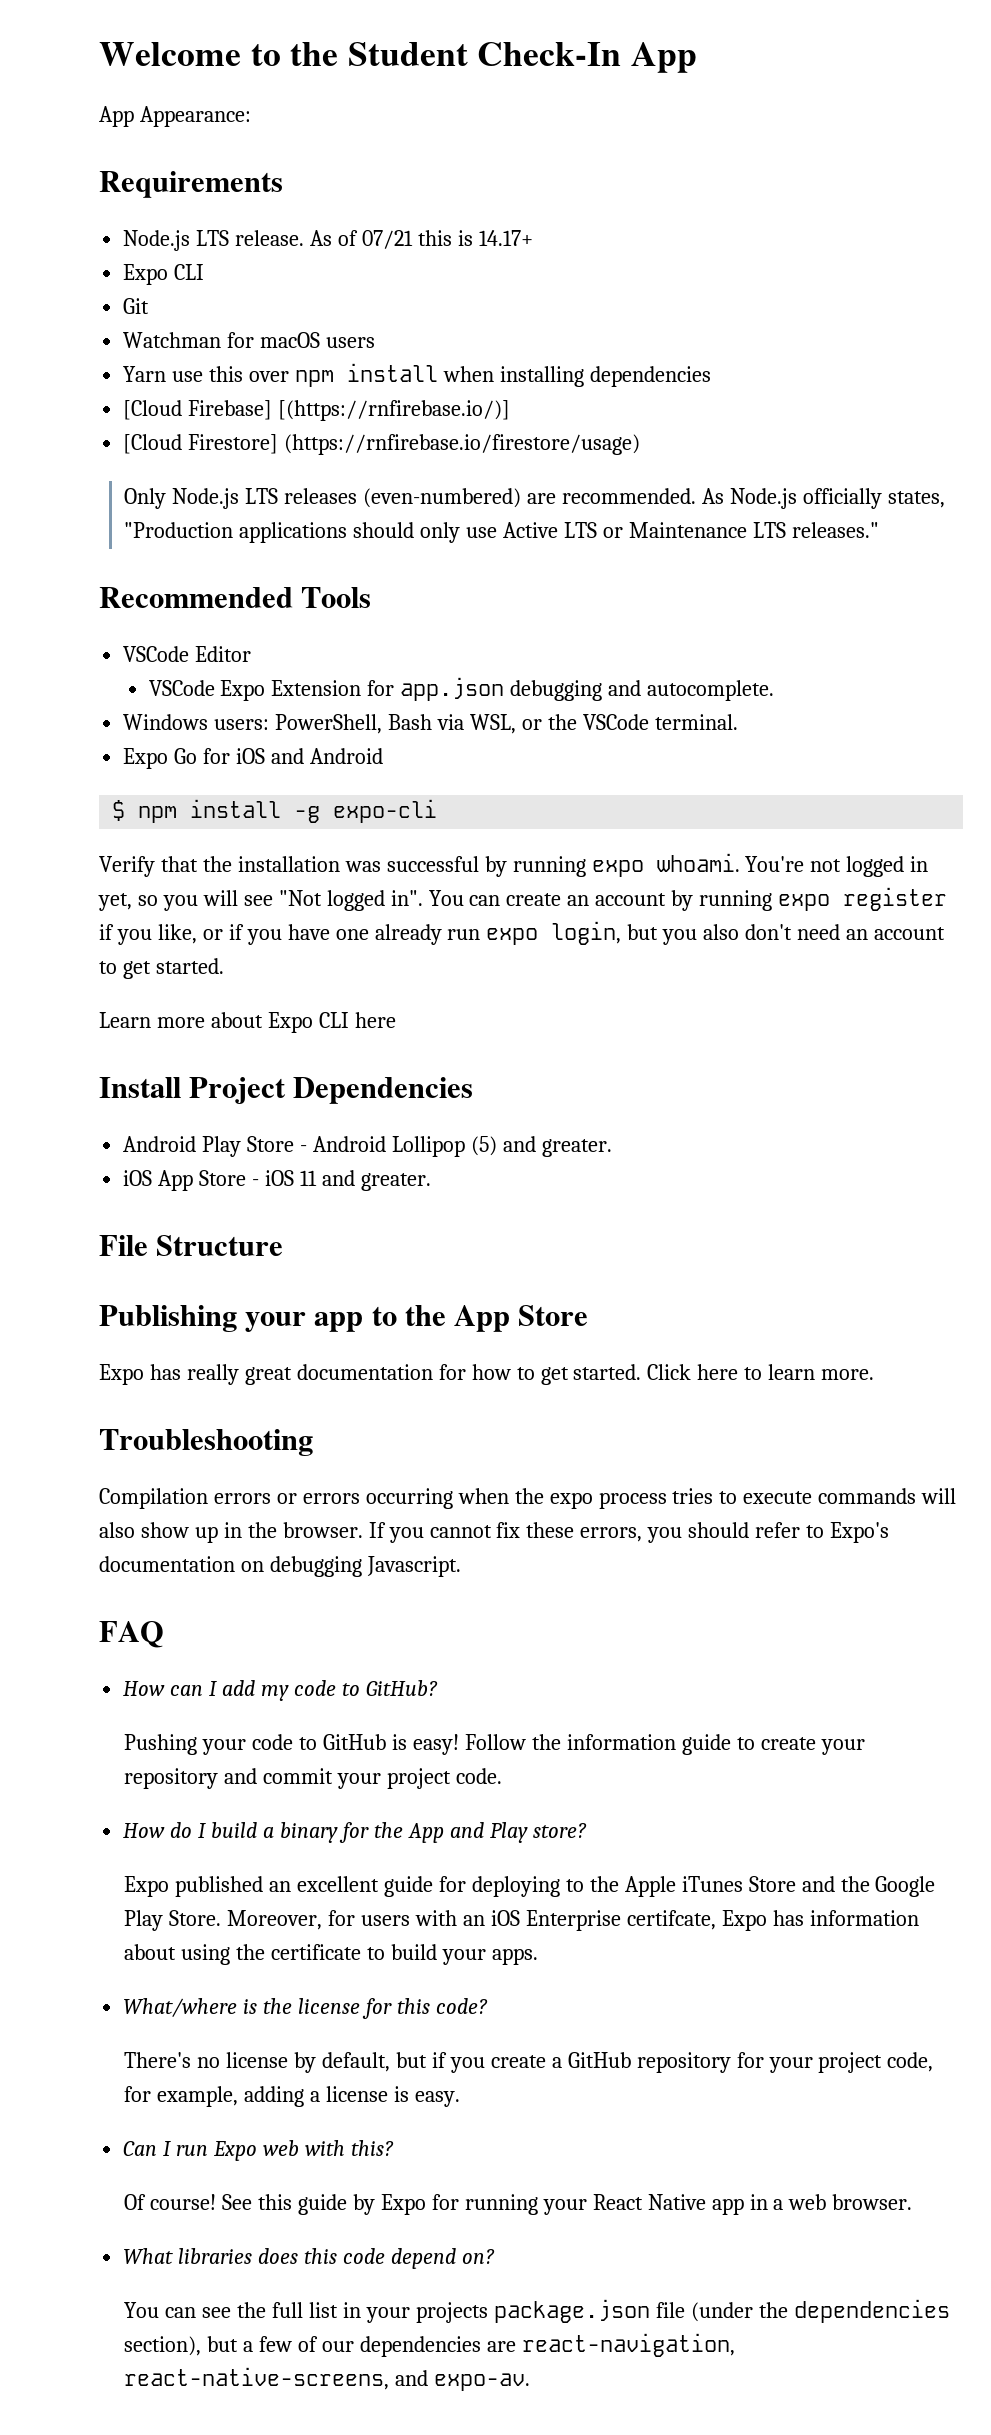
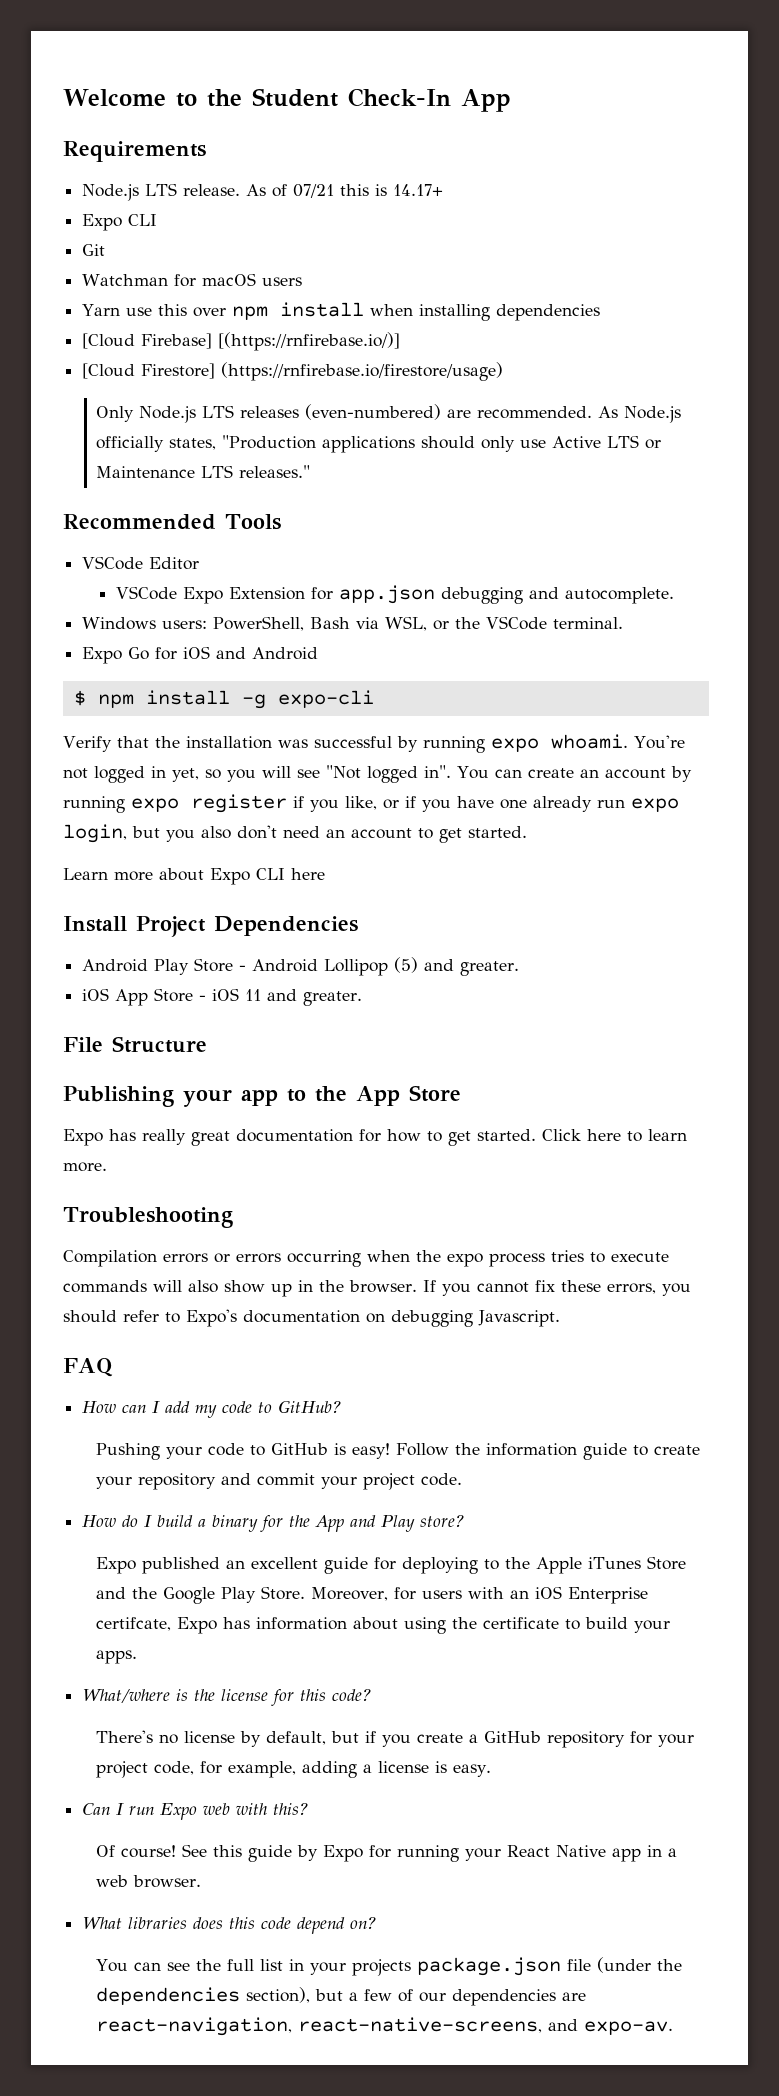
- App Appearance:

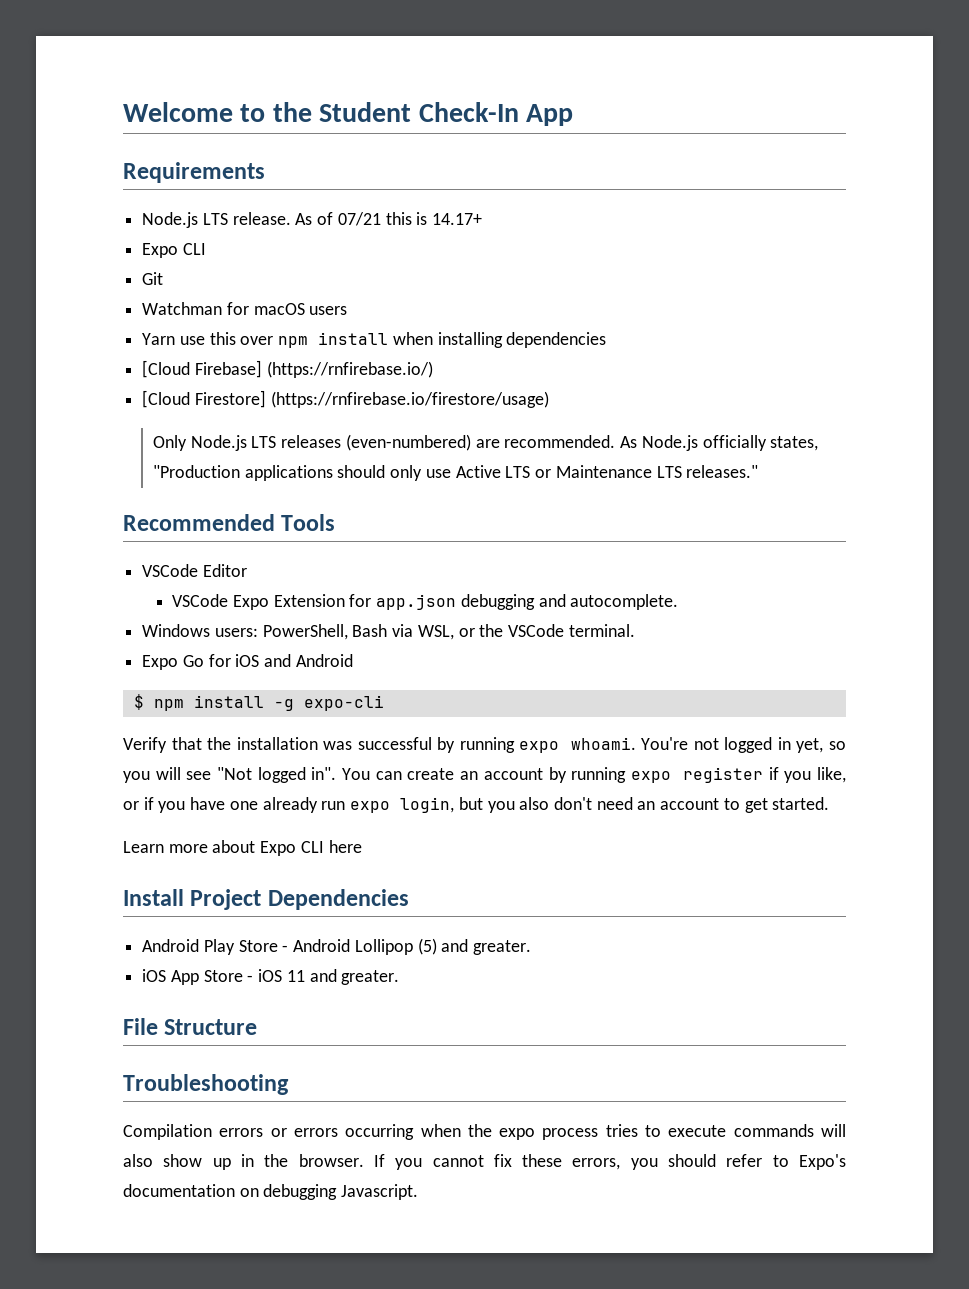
- [Cloud Firebase] [(https://rnfirebase.io/)]
+ [Cloud Firebase] (https://rnfirebase.io/)
- Publishing your app to the App Store
- Expo has really great documentation for how to get started. Click here to learn more.
- FAQ
- How can I add my code to GitHub?
- Pushing your code to GitHub is easy! Follow the information guide to create your repository and commit your project code.
- How do I build a binary for the App and Play store?
- Expo published an excellent guide for deploying to the Apple iTunes Store and the Google Play Store. Moreover, for users with an iOS Enterprise certifcate, Expo has information about using the certificate to build your apps.
- What/where is the license for this code?
- There's no license by default, but if you create a GitHub repository for your project code, for example, adding a license is easy.
- Can I run Expo web with this?
- Of course! See this guide by Expo for running your React Native app in a web browser.
- What libraries does this code depend on?
- You can see the full list in your projects package.json file (under the dependencies section), but a few of our dependencies are react-navigation, react-native-screens, and expo-av.

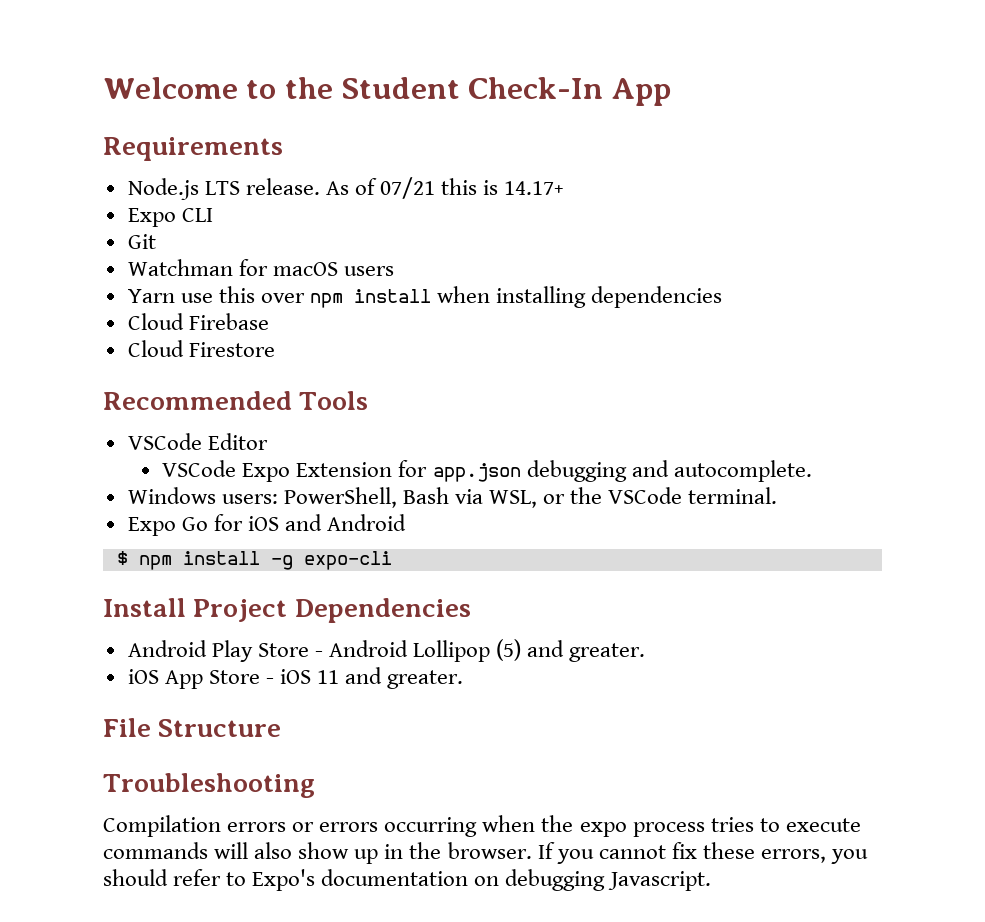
- [Cloud Firebase] (https://rnfirebase.io/)
- [Cloud Firestore] (https://rnfirebase.io/firestore/usage)
- Only Node.js LTS releases (even-numbered) are recommended. As Node.js officially states, "Production applications should only use Active LTS or Maintenance LTS releases."
+ Cloud Firebase
+ Cloud Firestore
- Verify that the installation was successful by running expo whoami. You're not logged in yet, so you will see "Not logged in". You can create an account by running expo register if you like, or if you have one already run expo login, but you also don't need an account to get started.
- Learn more about Expo CLI here

